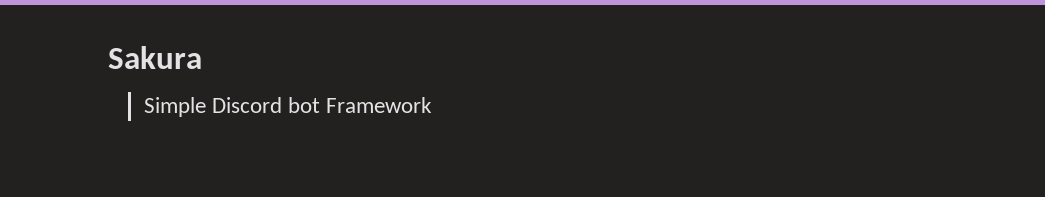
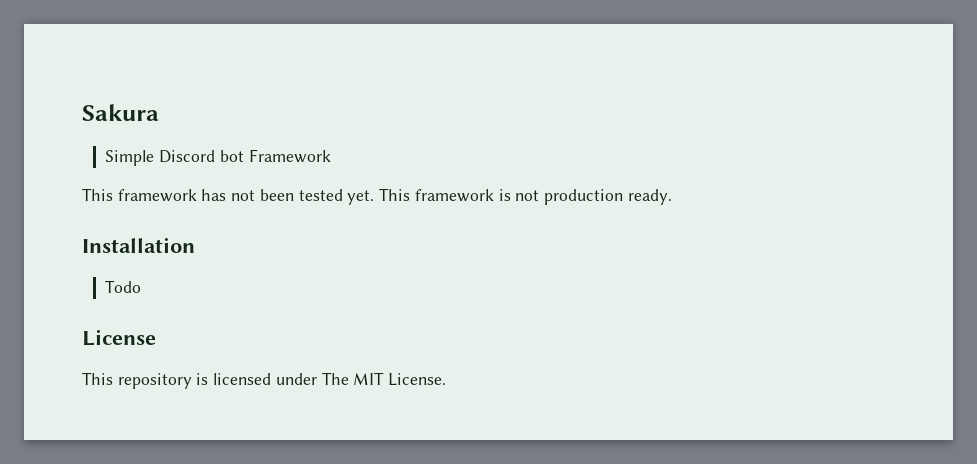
+ This framework has not been tested yet. This framework is not production ready.
+ Installation
+ Todo
+ License
+ This repository is licensed under The MIT License.

